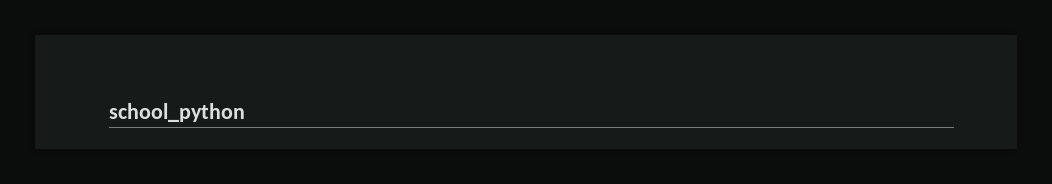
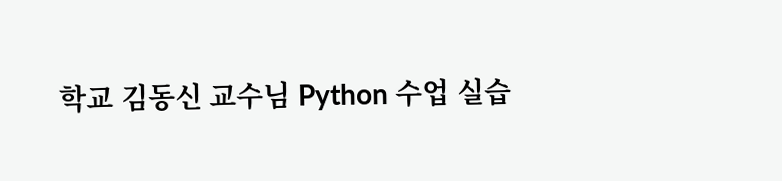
- school_python
+ 학교 김동신 교수님 Python 수업 실습

